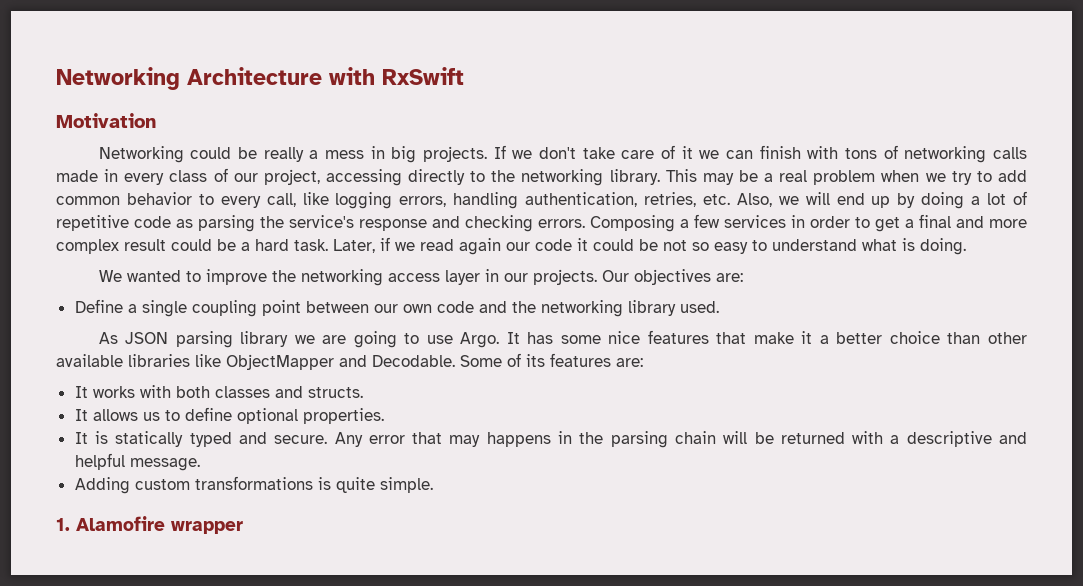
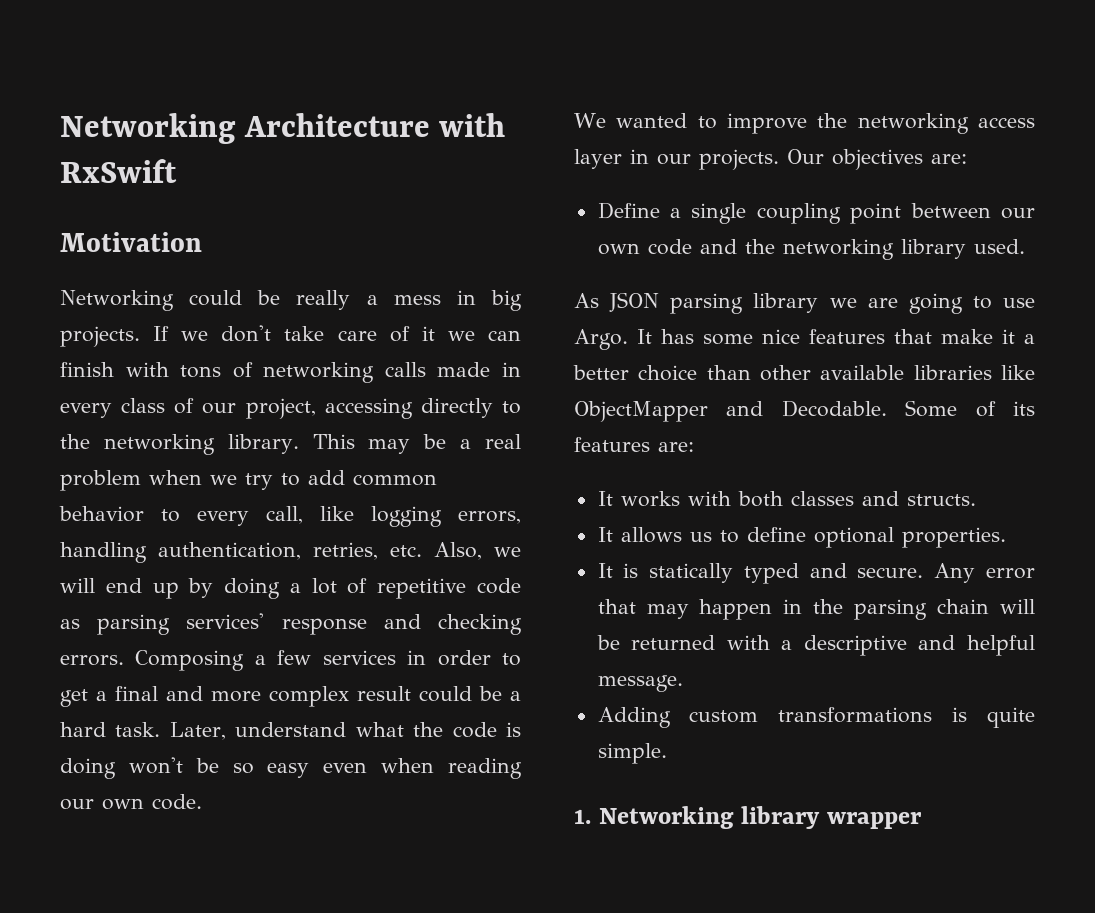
- This may be a real problem when we try to add common behavior to every call, like logging errors, handling authentication, retries, etc. Also, we will end up by doing a lot of repetitive code as parsing the service's response and checking errors.
+ This may be a real problem when we try to add common behavior to every call, like logging errors, handling authentication, retries, etc. Also, we will end up by doing a lot of repetitive code as parsing services' response and checking errors.
- Later, if we read again our code it could be not so easy to understand what is doing.
+ Later, understand what the code is doing won't be so easy even when reading our own code.
- Any error that may happens in the parsing chain will be returned with a descriptive and helpful message.
+ Any error that may happen in the parsing chain will be returned with a descriptive and helpful message.
- 1. Alamofire wrapper
+ 1. Networking library wrapper

